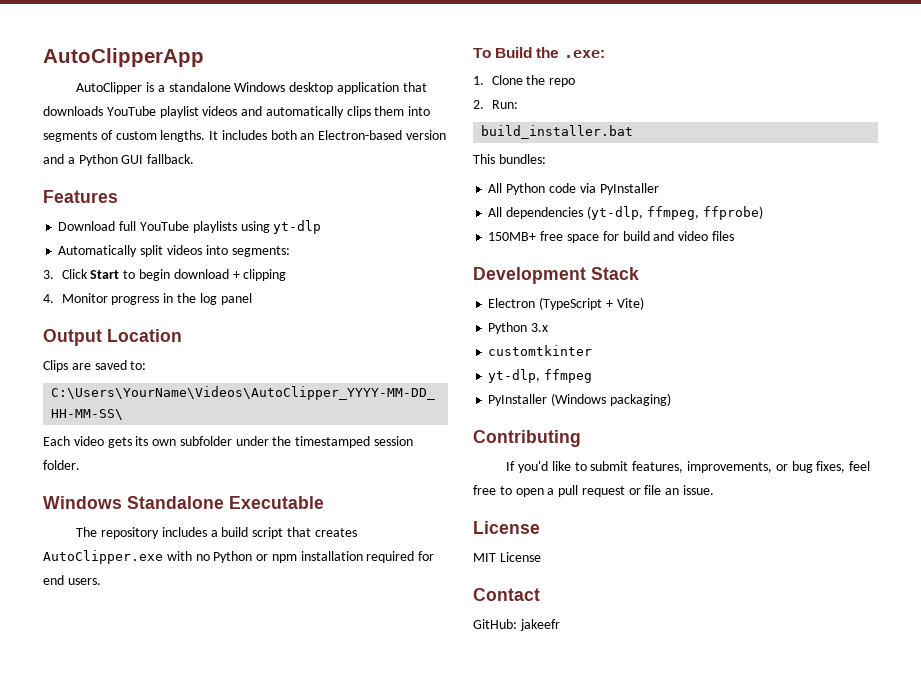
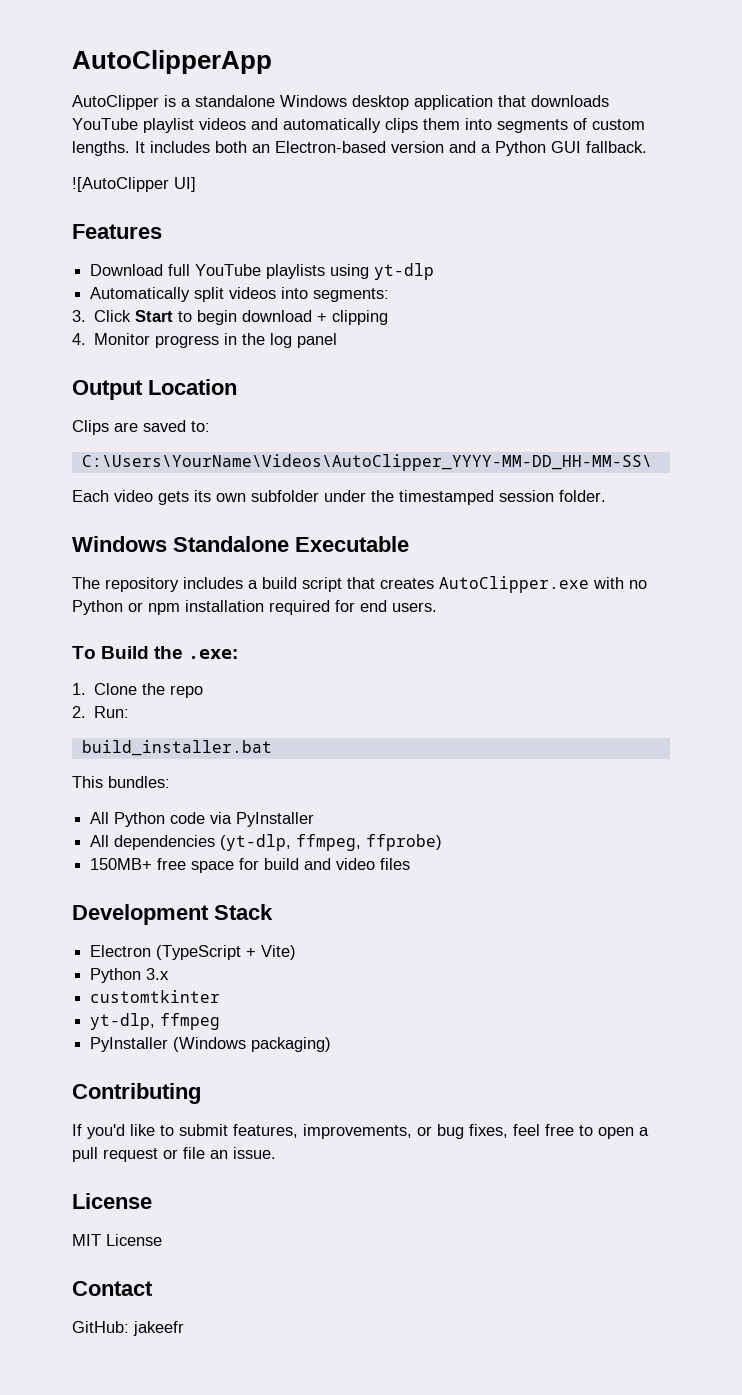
+ ![AutoClipper UI]

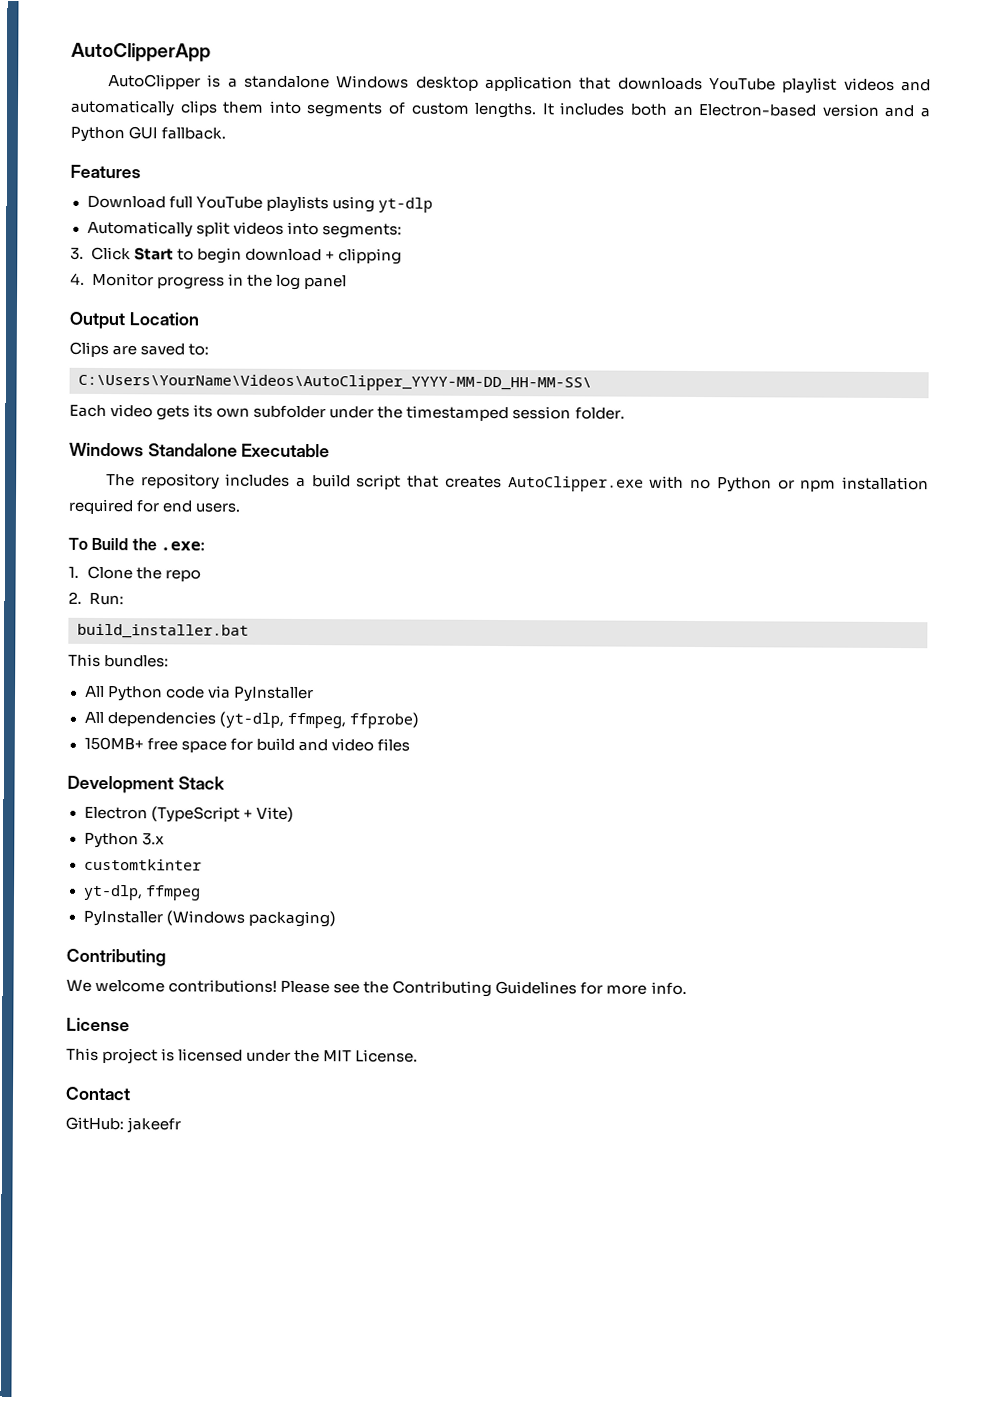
- ![AutoClipper UI]
- If you'd like to submit features, improvements, or bug fixes, feel free to open a pull request or file an issue.
+ We welcome contributions! Please see the Contributing Guidelines for more info.
  License
- MIT License
+ This project is licensed under the MIT License.

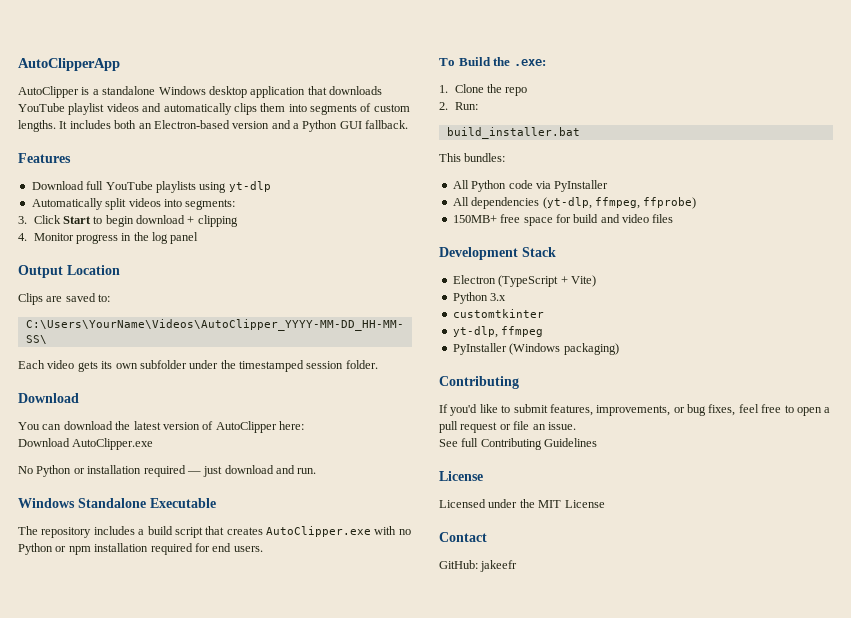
  Each video gets its own subfolder under the timestamped session folder.
+ Download
+ You can download the latest version of AutoClipper here:
+ Download AutoClipper.exe
+ No Python or installation required — just download and run.
- We welcome contributions! Please see the Contributing Guidelines for more info.
+ If you'd like to submit features, improvements, or bug fixes, feel free to open a pull request or file an issue.
+ See full Contributing Guidelines
  License
- This project is licensed under the MIT License.
+ Licensed under the MIT License

